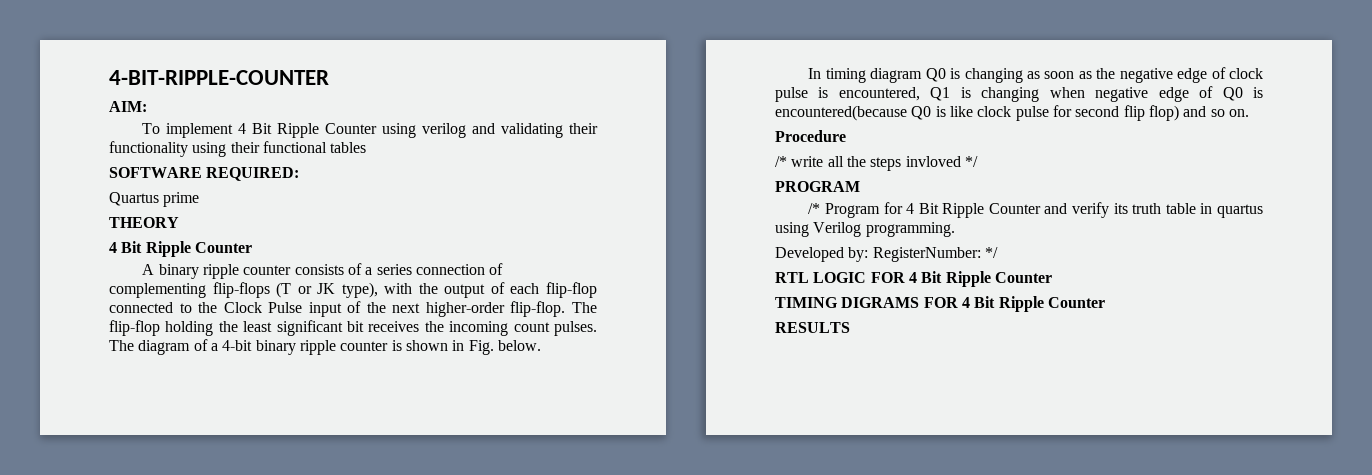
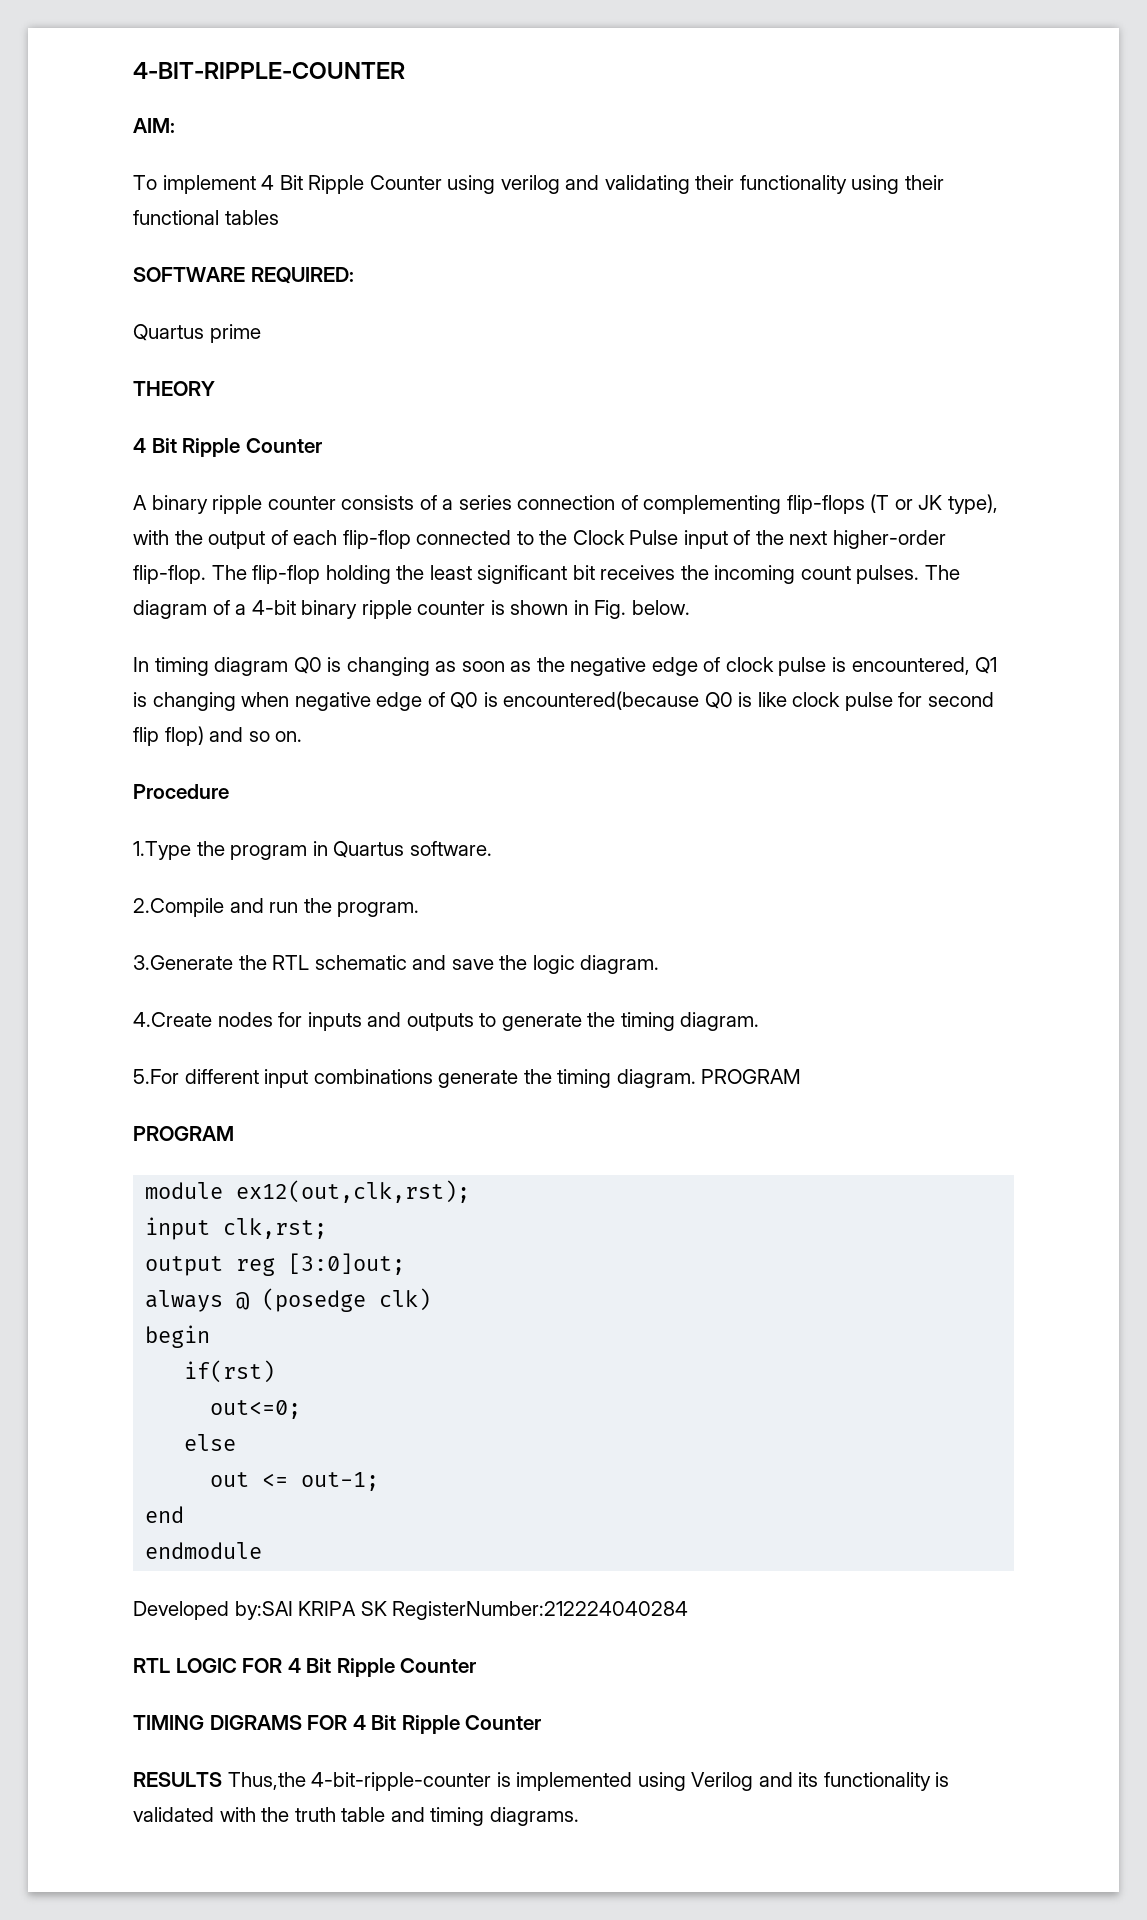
- /* write all the steps invloved */
+ 1.Type the program in Quartus software.
+ 2.Compile and run the program.
+ 3.Generate the RTL schematic and save the logic diagram.
+ 4.Create nodes for inputs and outputs to generate the timing diagram.
+ 5.For different input combinations generate the timing diagram. PROGRAM
  PROGRAM
- /* Program for 4 Bit Ripple Counter and verify its truth table in quartus using Verilog programming.
- Developed by: RegisterNumber: */
+ module ex12(out,clk,rst);
+ input clk,rst;
+ output reg [3:0]out;
+ always @ (posedge clk)
+ begin
+ if(rst)
+ out<=0;
+ else
+ out <= out-1;
+ end
+ endmodule
+ Developed by:SAI KRIPA SK RegisterNumber:212224040284
- RESULTS
+ RESULTS Thus,the 4-bit-ripple-counter is implemented using Verilog and its functionality is validated with the truth table and timing diagrams.

